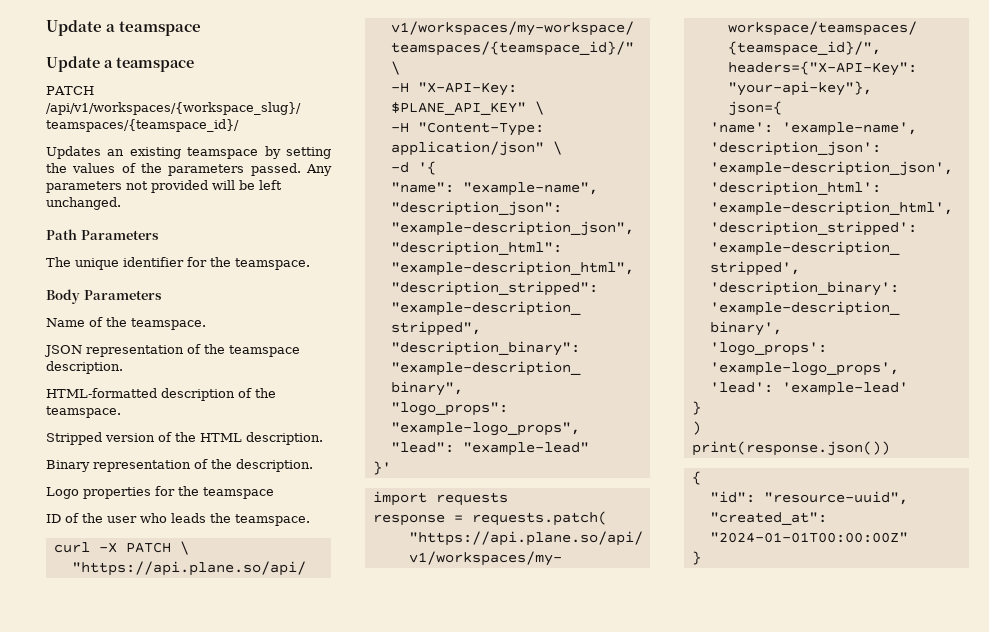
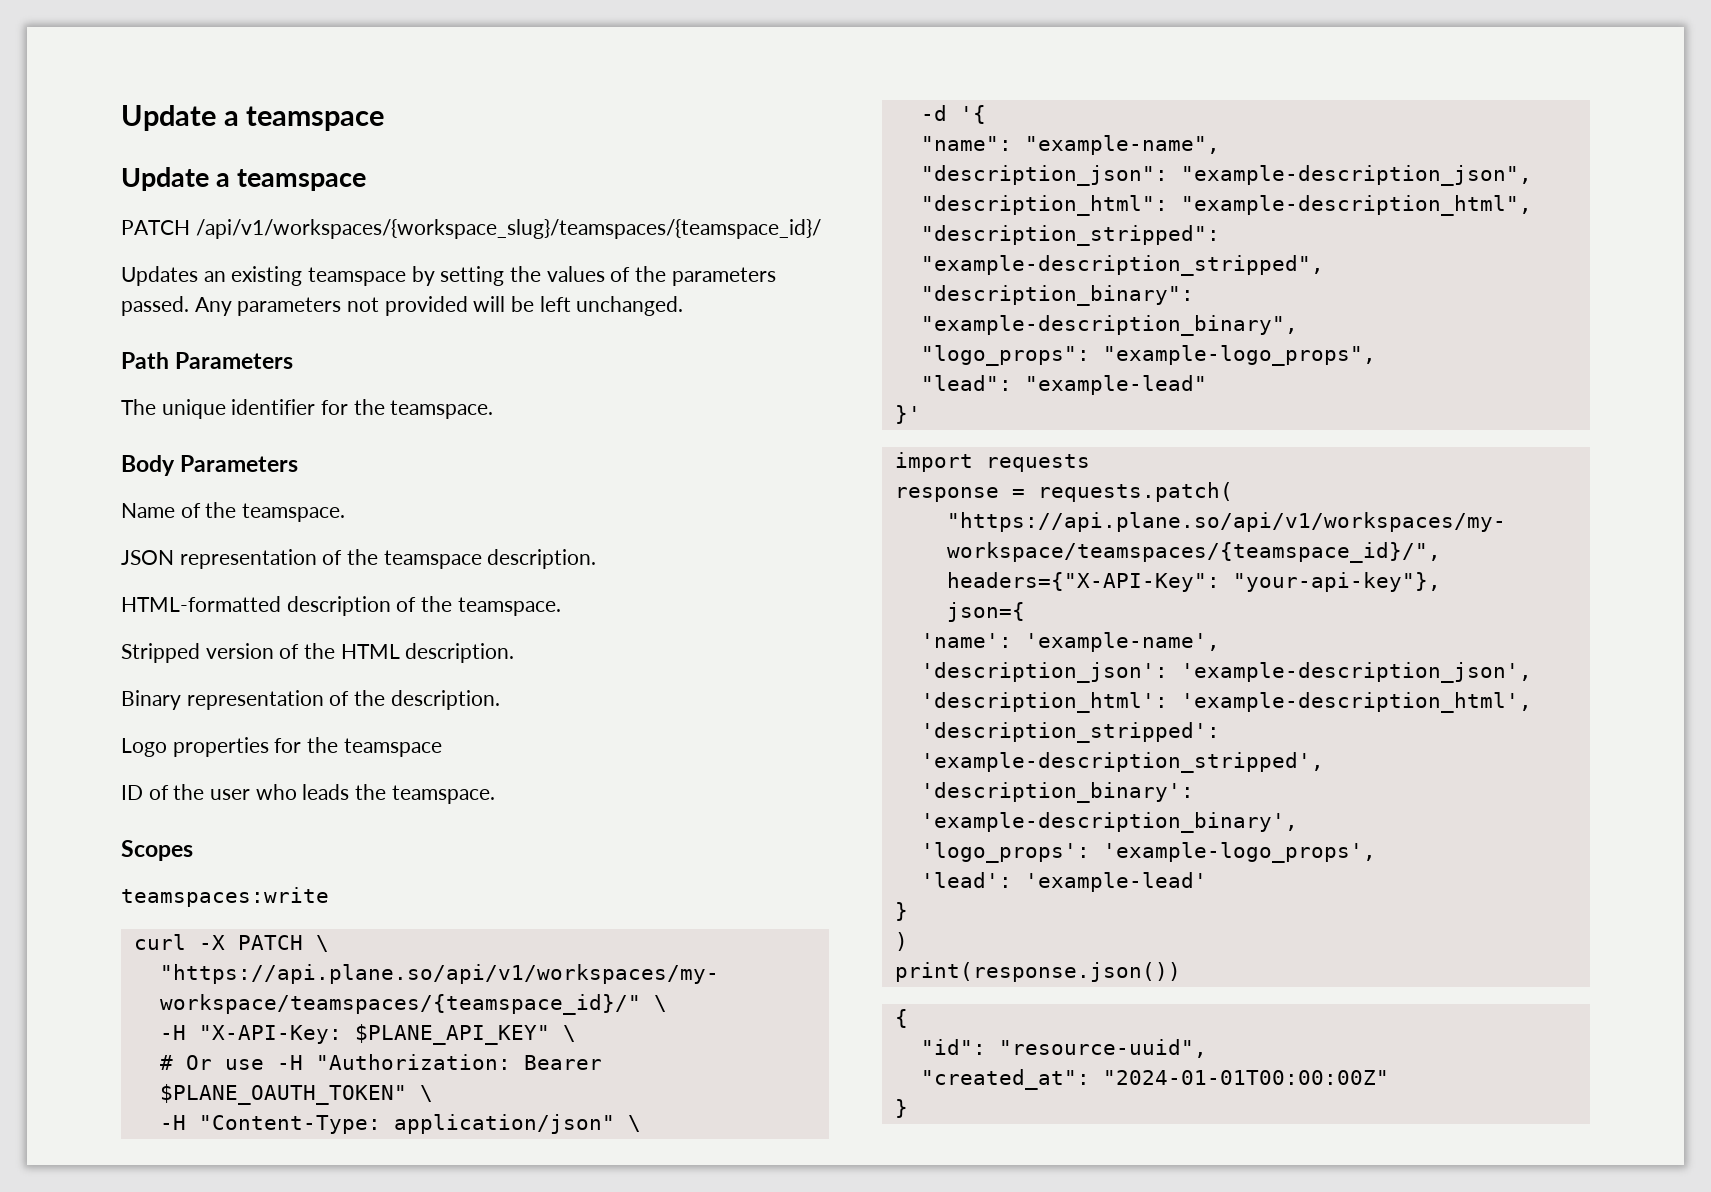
+ Scopes
+ teamspaces:write
+ # Or use -H "Authorization: Bearer $PLANE_OAUTH_TOKEN" \

